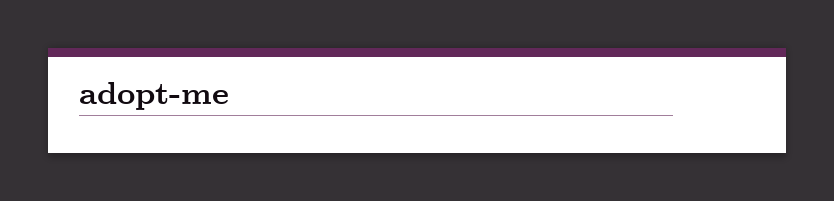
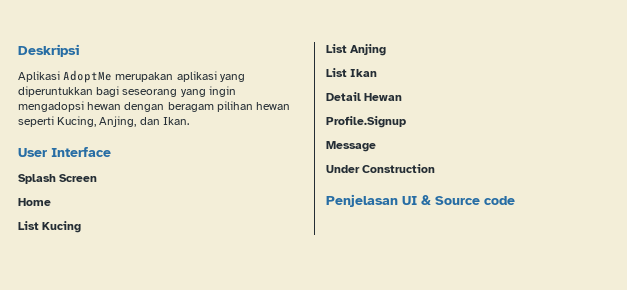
- adopt-me
+ Deskripsi
+ Aplikasi AdoptMe merupakan aplikasi yang diperuntukkan bagi seseorang yang ingin mengadopsi hewan dengan beragam pilihan hewan seperti Kucing, Anjing, dan Ikan.
+ User Interface
+ Splash Screen
+ Home
+ List Kucing
+ List Anjing
+ List Ikan
+ Detail Hewan
+ Profile.Signup
+ Message
+ Under Construction
+ Penjelasan UI & Source code

